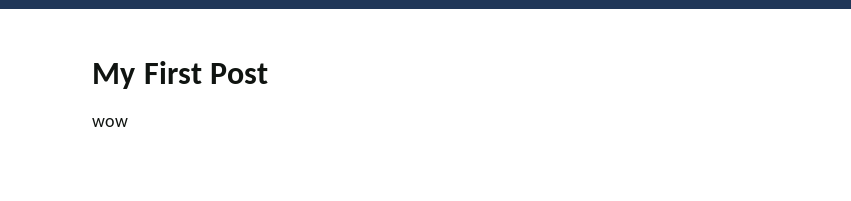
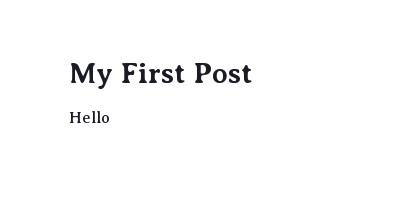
- wow
+ Hello

